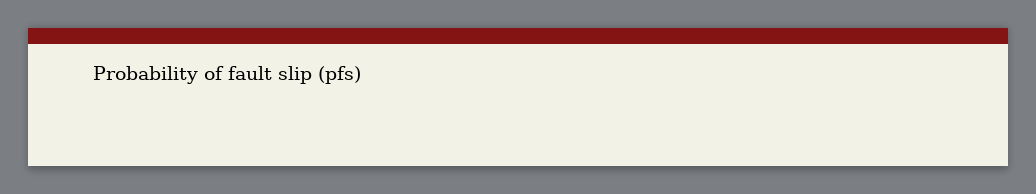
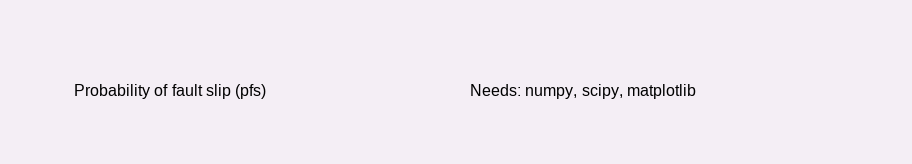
+ Needs: numpy, scipy, matplotlib

